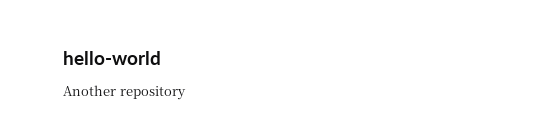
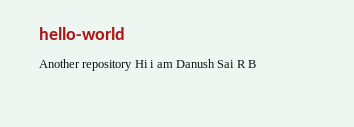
- Another repository
+ Another repository Hi i am Danush Sai R B

